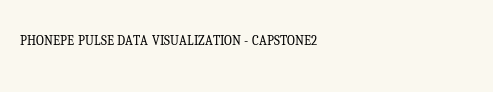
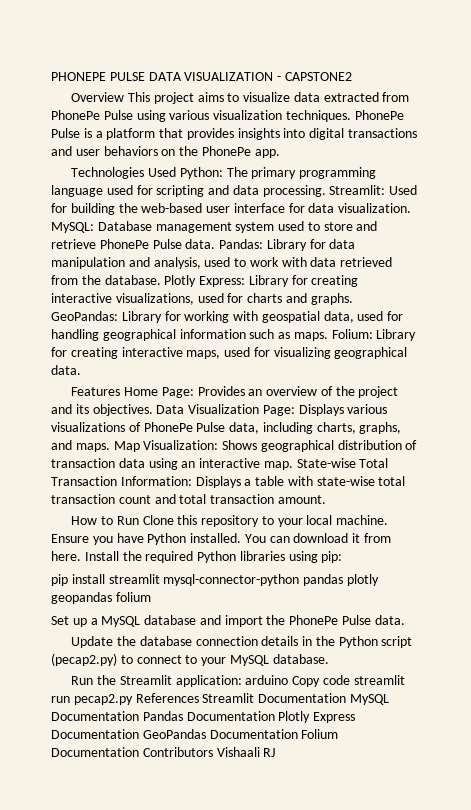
+ Overview This project aims to visualize data extracted from PhonePe Pulse using various visualization techniques. PhonePe Pulse is a platform that provides insights into digital transactions and user behaviors on the PhonePe app.
+ Technologies Used Python: The primary programming language used for scripting and data processing. Streamlit: Used for building the web-based user interface for data visualization. MySQL: Database management system used to store and retrieve PhonePe Pulse data. Pandas: Library for data manipulation and analysis, used to work with data retrieved from the database. Plotly Express: Library for creating interactive visualizations, used for charts and graphs. GeoPandas: Library for working with geospatial data, used for handling geographical information such as maps. Folium: Library for creating interactive maps, used for visualizing geographical data.
+ Features Home Page: Provides an overview of the project and its objectives. Data Visualization Page: Displays various visualizations of PhonePe Pulse data, including charts, graphs, and maps. Map Visualization: Shows geographical distribution of transaction data using an interactive map. State-wise Total Transaction Information: Displays a table with state-wise total transaction count and total transaction amount.
+ How to Run Clone this repository to your local machine. Ensure you have Python installed. You can download it from here. Install the required Python libraries using pip:
+ pip install streamlit mysql-connector-python pandas plotly geopandas folium
+ Set up a MySQL database and import the PhonePe Pulse data.
+ Update the database connection details in the Python script (pecap2.py) to connect to your MySQL database.
+ Run the Streamlit application: arduino Copy code streamlit run pecap2.py References Streamlit Documentation MySQL Documentation Pandas Documentation Plotly Express Documentation GeoPandas Documentation Folium Documentation Contributors Vishaali RJ

